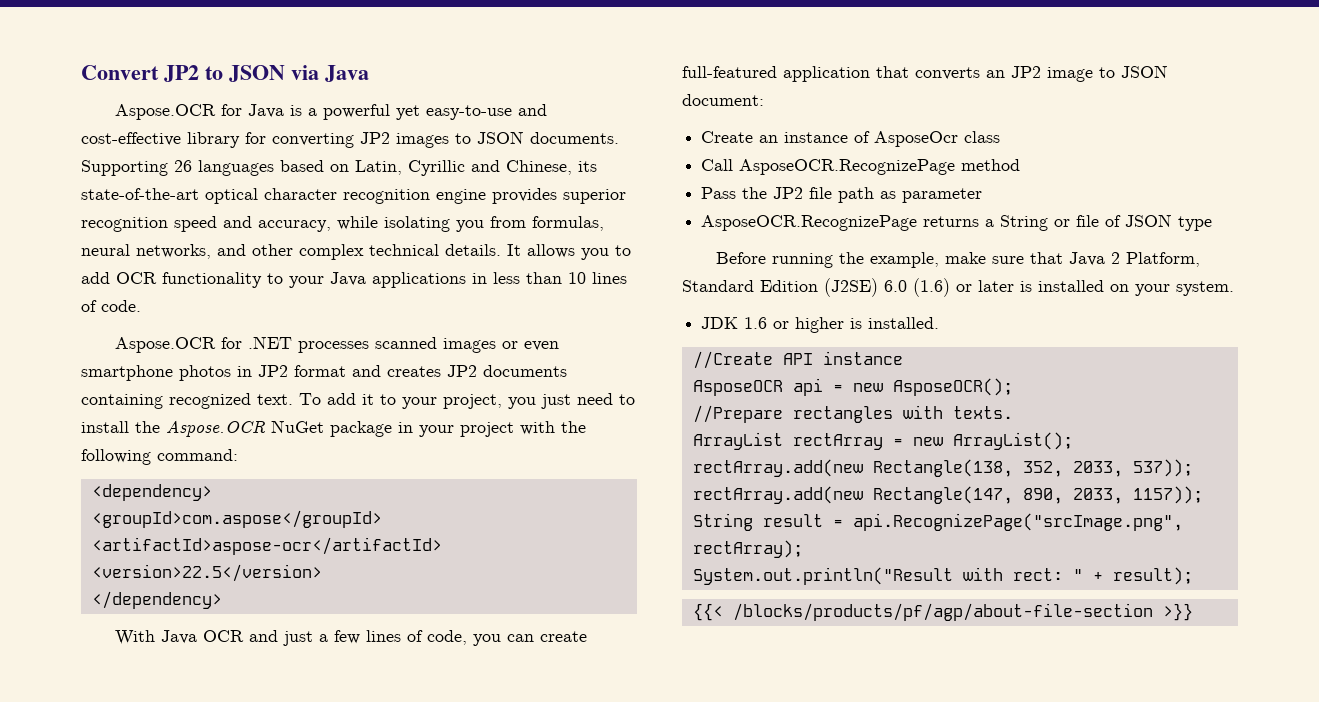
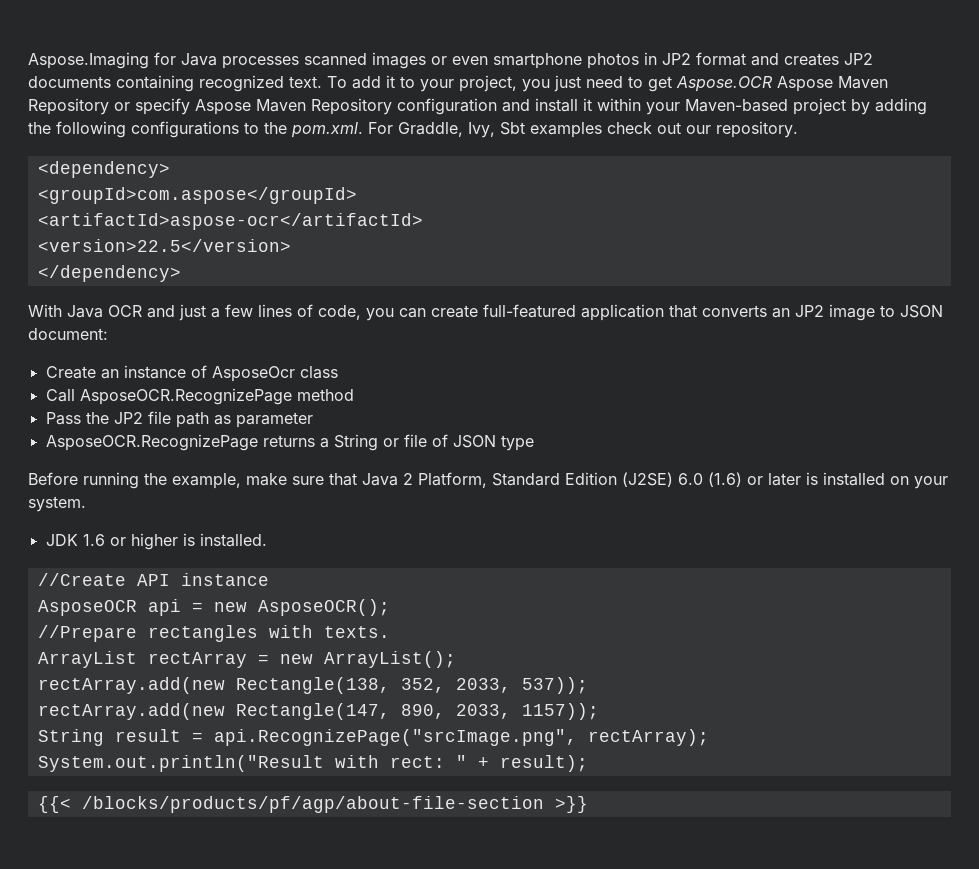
- Convert JP2 to JSON via Java
- Aspose.OCR for Java is a powerful yet easy-to-use and cost-effective library for converting JP2 images to JSON documents. Supporting 26 languages based on Latin, Cyrillic and Chinese, its state-of-the-art optical character recognition engine provides superior recognition speed and accuracy, while isolating you from formulas, neural networks, and other complex technical details. It allows you to add OCR functionality to your Java applications in less than 10 lines of code.
- Aspose.OCR for .NET processes scanned images or even smartphone photos in JP2 format and creates JP2 documents containing recognized text.
+ Aspose.Imaging for Java processes scanned images or even smartphone photos in JP2 format and creates JP2 documents containing recognized text.
- To add it to your project, you just need to install the Aspose.OCR NuGet package in your project with the following command:
+ To add it to your project, you just need to get Aspose.OCR Aspose Maven Repository or specify Aspose Maven Repository configuration and install it within your Maven-based project by adding the following configurations to the pom.xml. For Graddle, Ivy, Sbt examples check out our repository.

